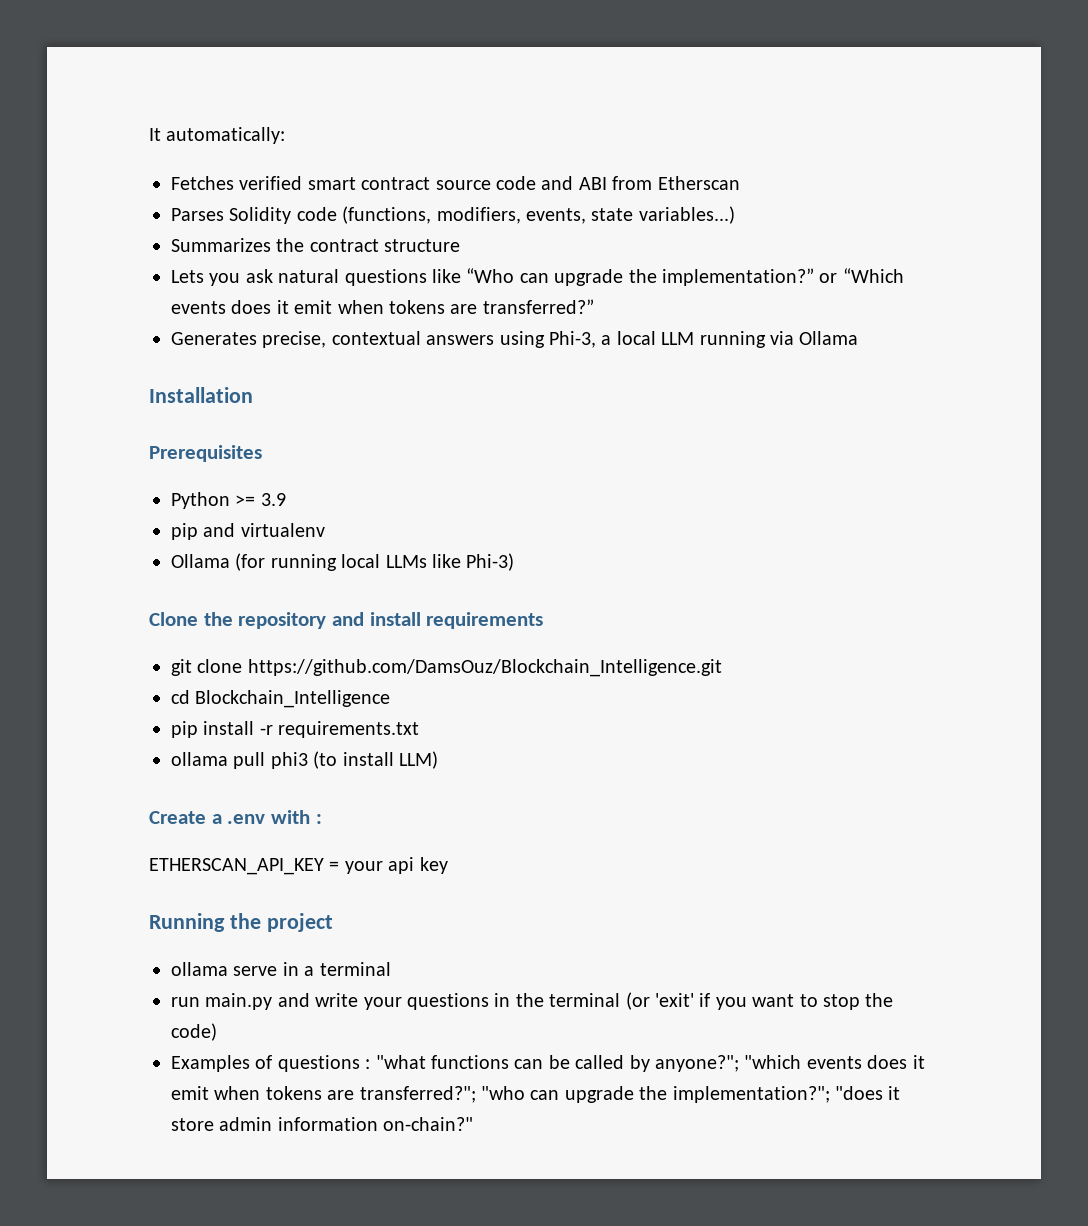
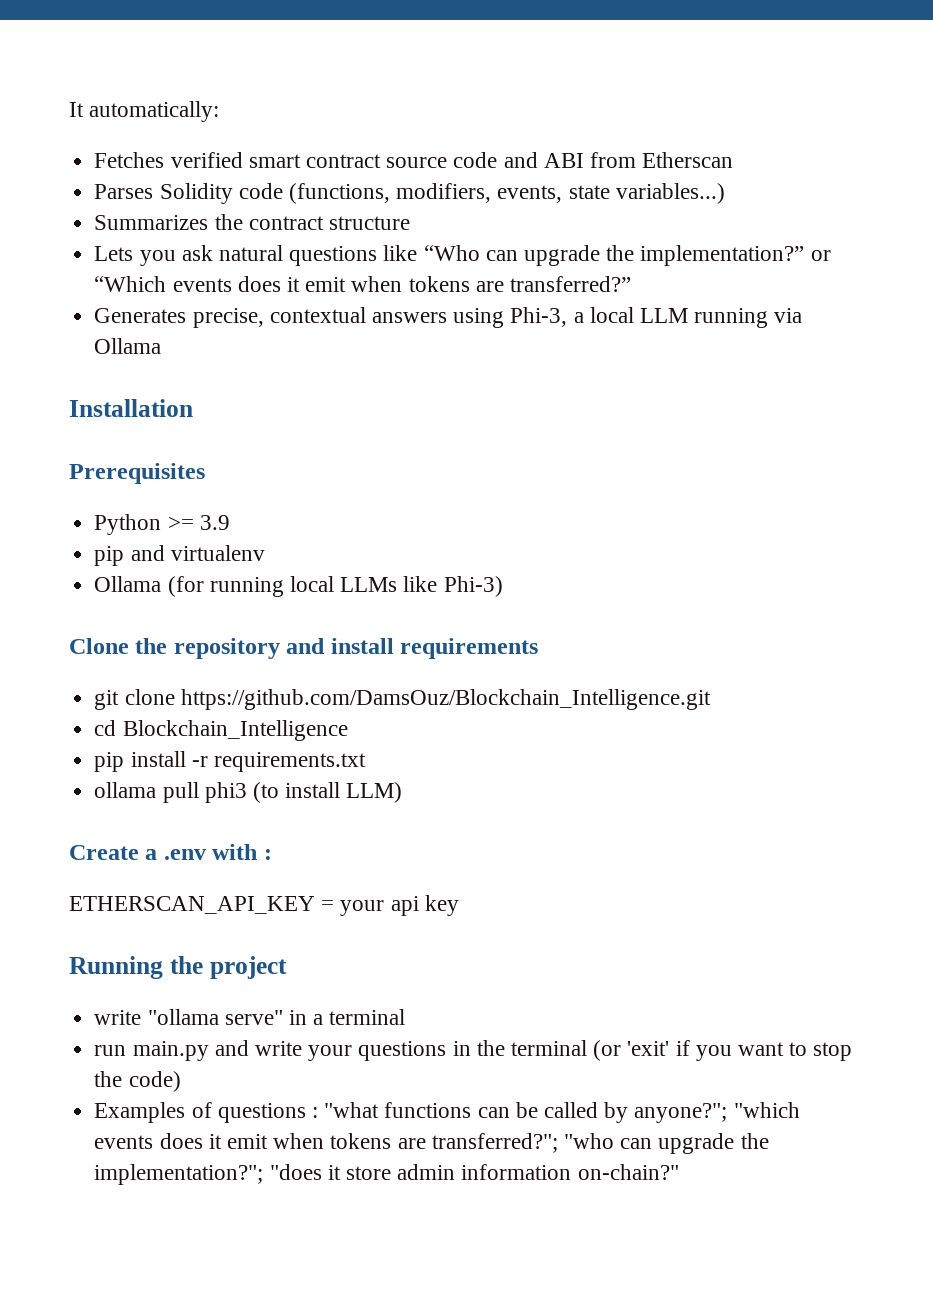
- ollama serve in a terminal
+ write "ollama serve" in a terminal

